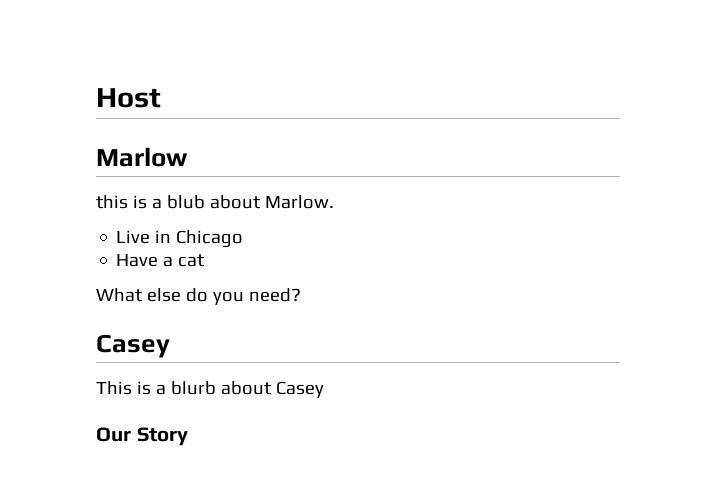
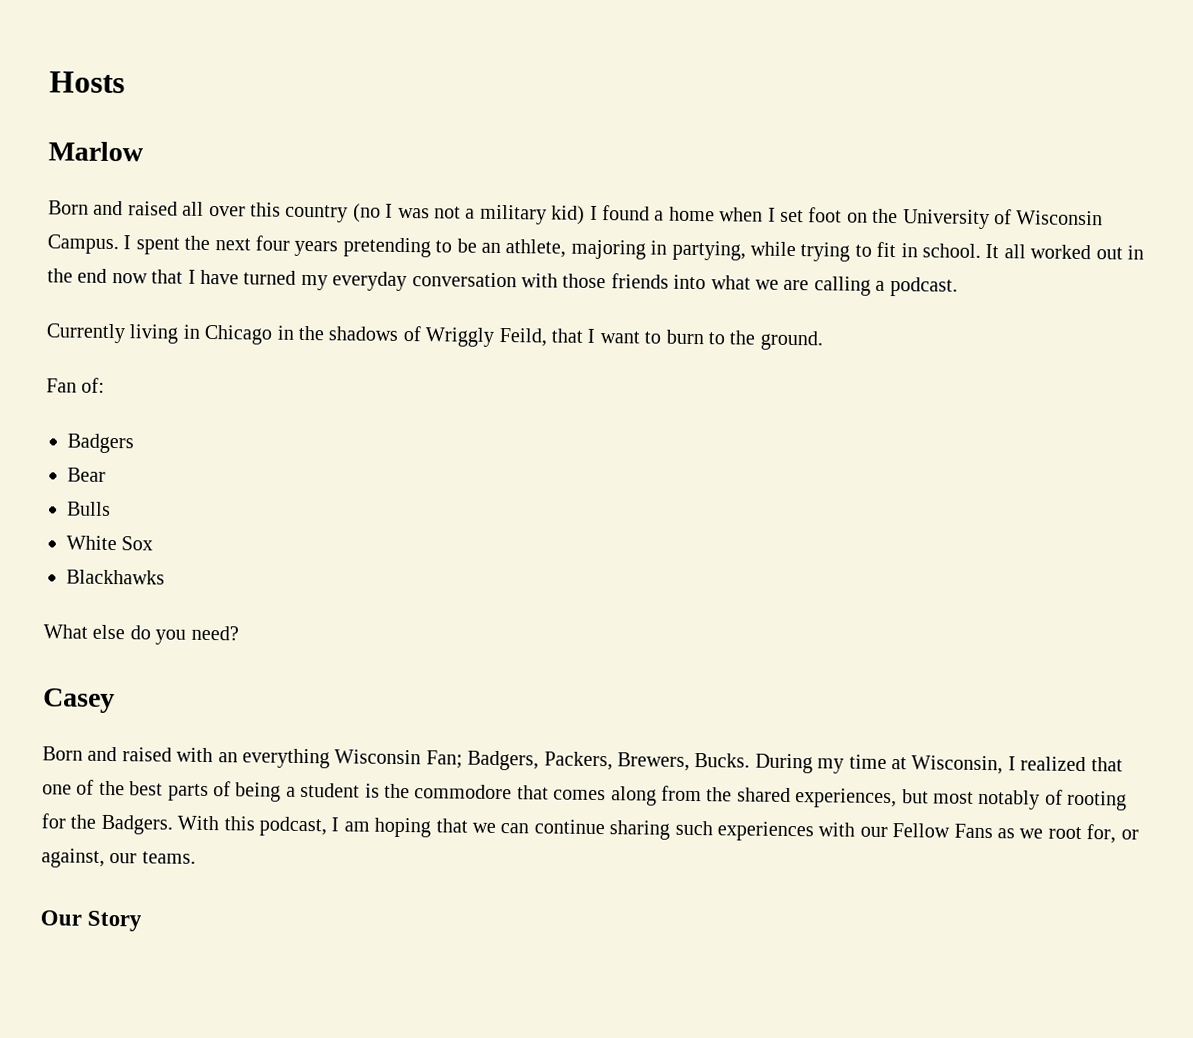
- Host
+ Hosts
- this is a blub about Marlow.
- Live in Chicago
- Have a cat
+ Born and raised all over this country (no I was not a military kid) I found a home when I set foot on the University of Wisconsin Campus. I spent the next four years pretending to be an athlete, majoring in partying, while trying to fit in school. It all worked out in the end now that I have turned my everyday conversation with those friends into what we are calling a podcast.
+ Currently living in Chicago in the shadows of Wriggly Feild, that I want to burn to the ground.
+ Fan of:
+ Badgers
+ Bear
+ Bulls
+ White Sox
+ Blackhawks
- This is a blurb about Casey
+ Born and raised with an everything Wisconsin Fan; Badgers, Packers, Brewers, Bucks. During my time at Wisconsin, I realized that one of the best parts of being a student is the commodore that comes along from the shared experiences, but most notably of rooting for the Badgers. With this podcast, I am hoping that we can continue sharing such experiences with our Fellow Fans as we root for, or against, our teams.

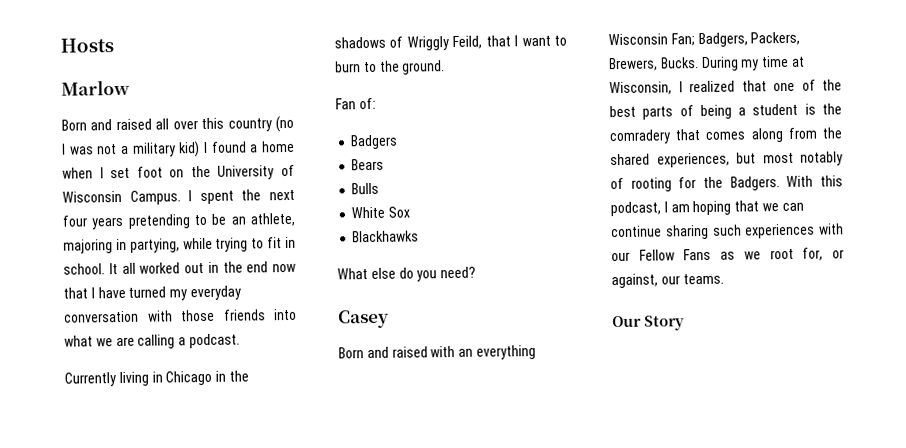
- Bear
+ Bears
- During my time at Wisconsin, I realized that one of the best parts of being a student is the commodore that comes along from the shared experiences, but most notably of rooting for the Badgers.
+ During my time at Wisconsin, I realized that one of the best parts of being a student is the comradery that comes along from the shared experiences, but most notably of rooting for the Badgers.

